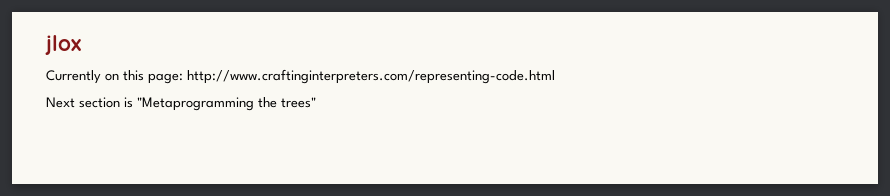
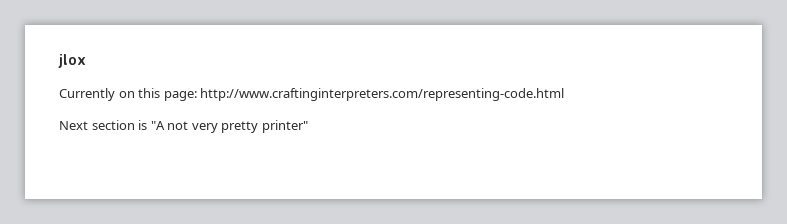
- Next section is "Metaprogramming the trees"
+ Next section is "A not very pretty printer"

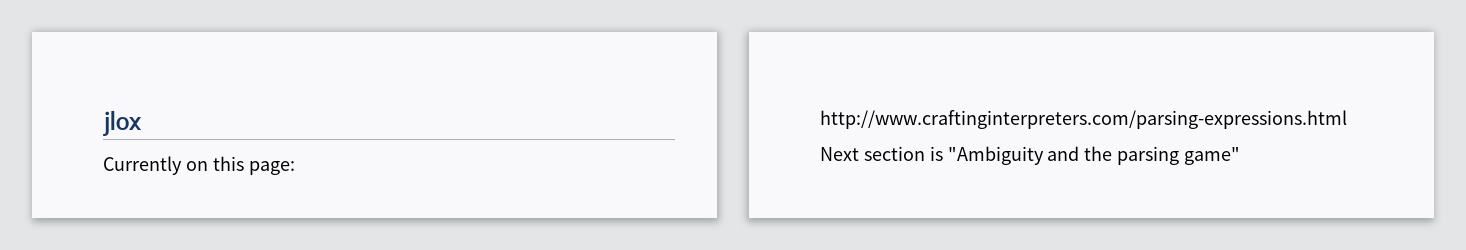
- Currently on this page: http://www.craftinginterpreters.com/representing-code.html
+ Currently on this page: http://www.craftinginterpreters.com/parsing-expressions.html
- Next section is "A not very pretty printer"
+ Next section is "Ambiguity and the parsing game"

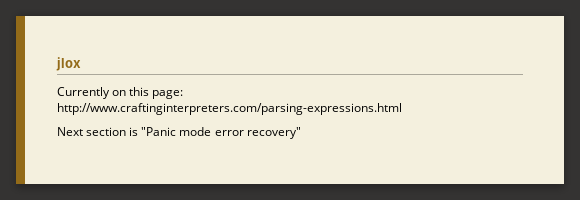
- Next section is "Ambiguity and the parsing game"
+ Next section is "Panic mode error recovery"

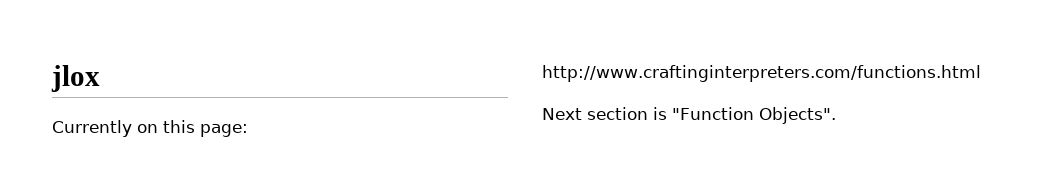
- Currently on this page: http://www.craftinginterpreters.com/parsing-expressions.html
+ Currently on this page: http://www.craftinginterpreters.com/functions.html
- Next section is "Panic mode error recovery"
+ Next section is "Function Objects".

